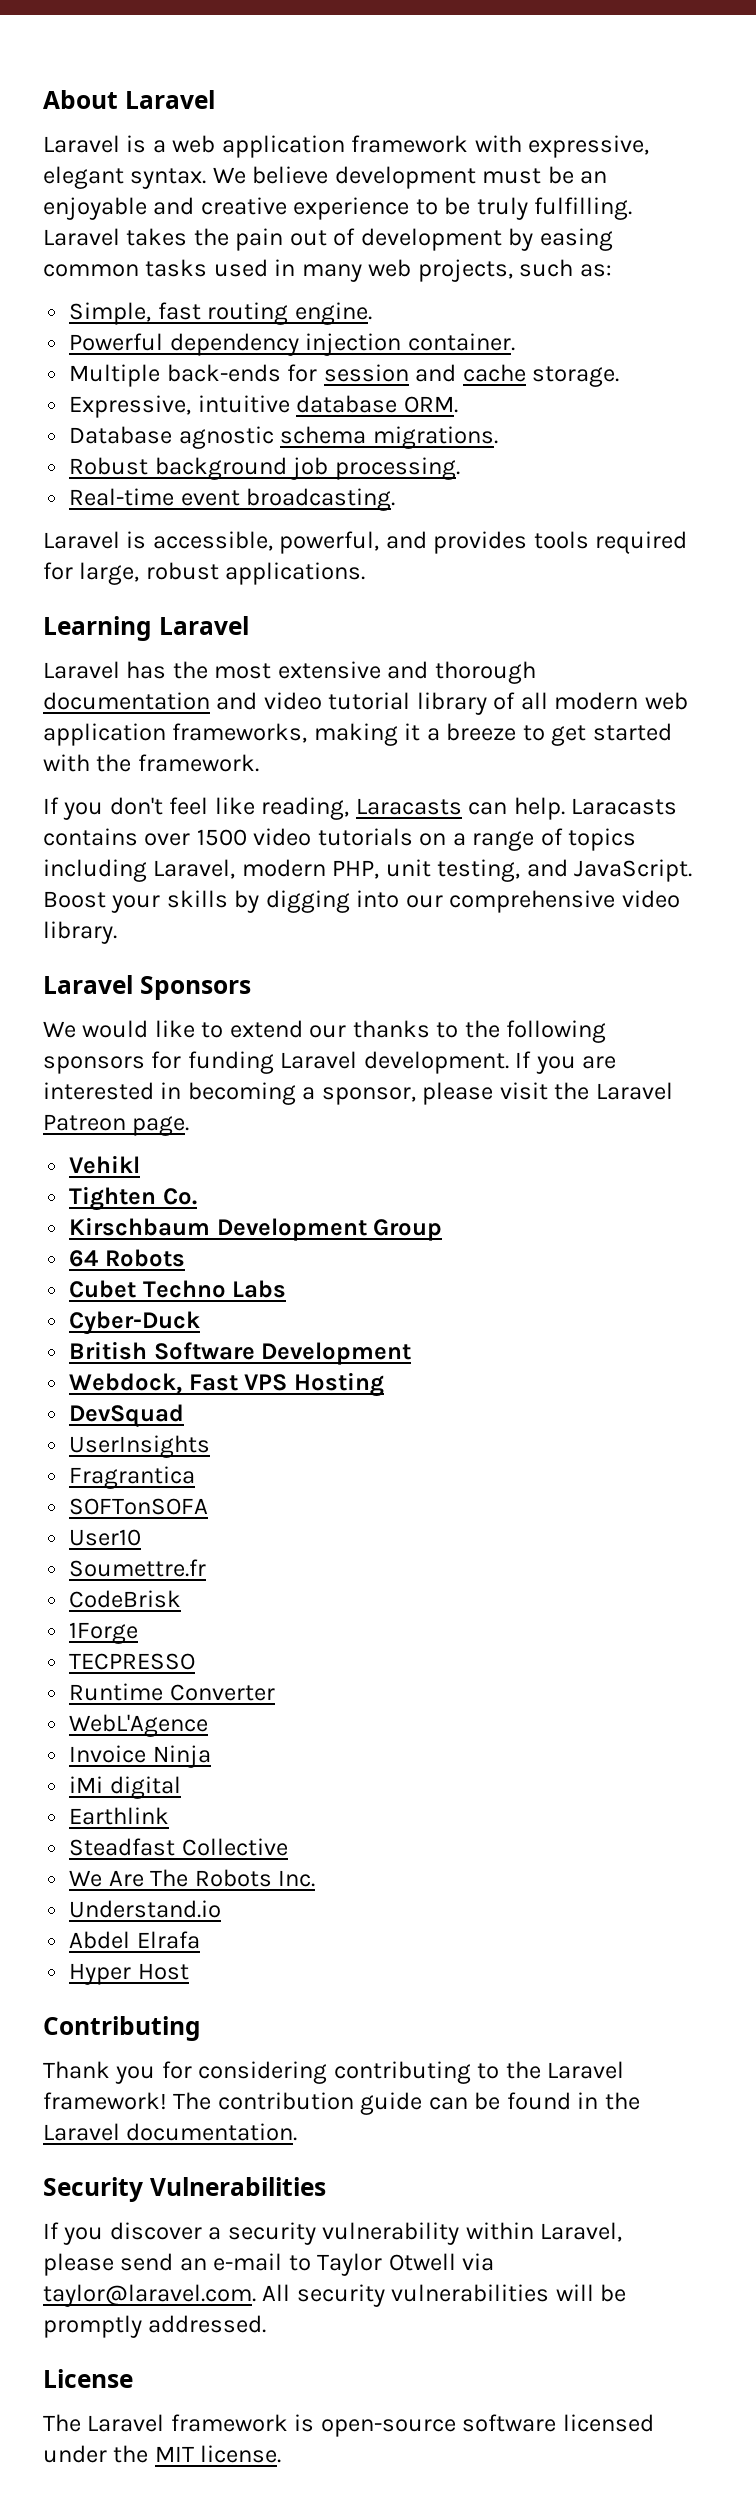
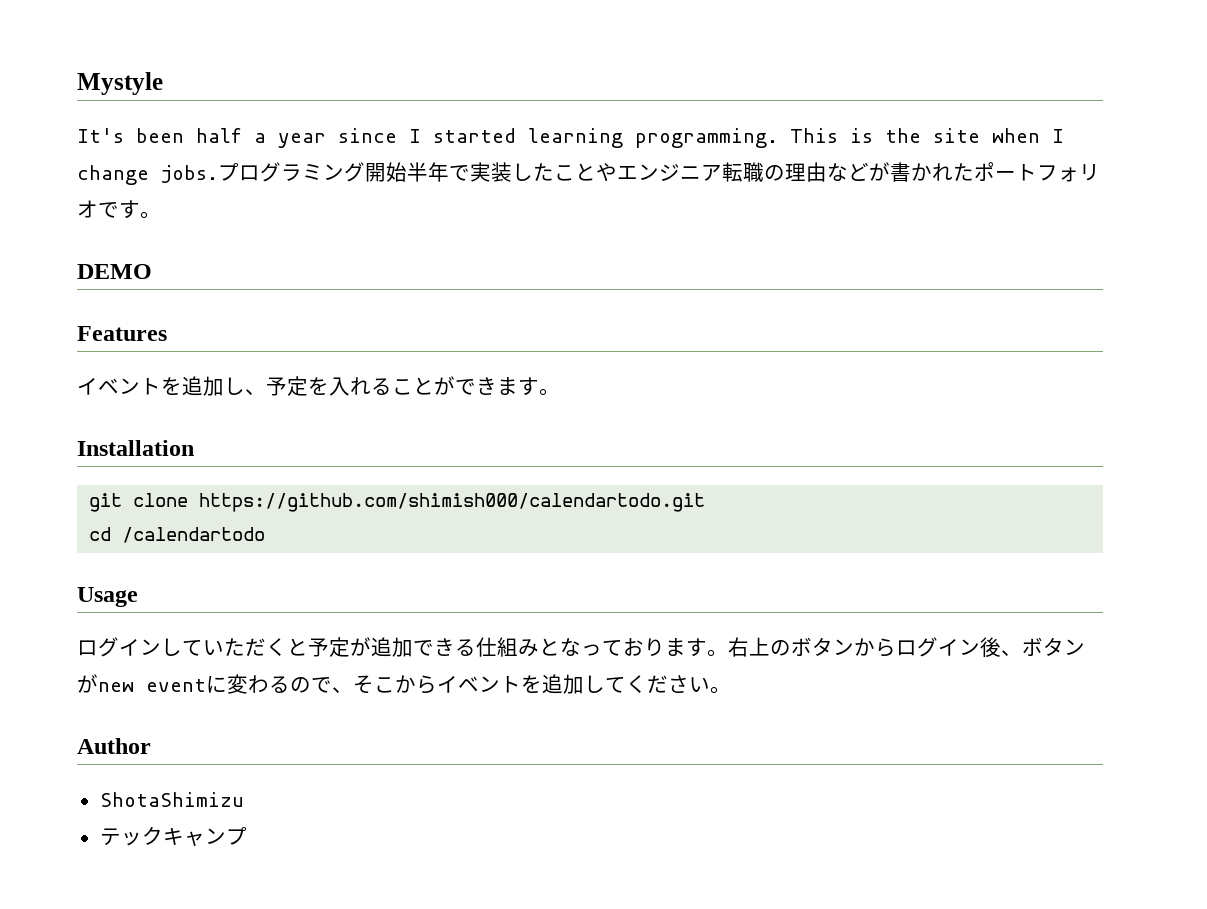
- About Laravel
- Laravel is a web application framework with expressive, elegant syntax. We believe development must be an enjoyable and creative experience to be truly fulfilling. Laravel takes the pain out of development by easing common tasks used in many web projects, such as:
- Simple, fast routing engine.
- Powerful dependency injection container.
- Multiple back-ends for session and cache storage.
- Expressive, intuitive database ORM.
- Database agnostic schema migrations.
- Robust background job processing.
- Real-time event broadcasting.
- Laravel is accessible, powerful, and provides tools required for large, robust applications.
- Learning Laravel
- Laravel has the most extensive and thorough documentation and video tutorial library of all modern web application frameworks, making it a breeze to get started with the framework.
- If you don't feel like reading, Laracasts can help. Laracasts contains over 1500 video tutorials on a range of topics including Laravel, modern PHP, unit testing, and JavaScript. Boost your skills by digging into our comprehensive video library.
- Laravel Sponsors
- We would like to extend our thanks to the following sponsors for funding Laravel development. If you are interested in becoming a sponsor, please visit the Laravel Patreon page.
- Vehikl
- Tighten Co.
- Kirschbaum Development Group
- 64 Robots
- Cubet Techno Labs
- Cyber-Duck
- British Software Development
- Webdock, Fast VPS Hosting
- DevSquad
- UserInsights
- Fragrantica
- SOFTonSOFA
- User10
- Soumettre.fr
- CodeBrisk
- 1Forge
- TECPRESSO
- Runtime Converter
- WebL'Agence
- Invoice Ninja
- iMi digital
- Earthlink
- Steadfast Collective
- We Are The Robots Inc.
- Understand.io
- Abdel Elrafa
- Hyper Host
- Contributing
- Thank you for considering contributing to the Laravel framework! The contribution guide can be found in the Laravel documentation.
- Security Vulnerabilities
- If you discover a security vulnerability within Laravel, please send an e-mail to Taylor Otwell via taylor@laravel.com. All security vulnerabilities will be promptly addressed.
- License
- The Laravel framework is open-source software licensed under the MIT license.
+ Mystyle
+ It's been half a year since I started learning programming. This is the site when I change jobs.プログラミング開始半年で実装したことやエンジニア転職の理由などが書かれたポートフォリオです。
+ DEMO
+ Features
+ イベントを追加し、予定を入れることができます。
+ Installation
+ git clone https://github.com/shimish000/calendartodo.git
+ cd /calendartodo
+ Usage
+ ログインしていただくと予定が追加できる仕組みとなっております。右上のボタンからログイン後、ボタンがnew eventに変わるので、そこからイベントを追加してください。
+ Author
+ ShotaShimizu
+ テックキャンプ

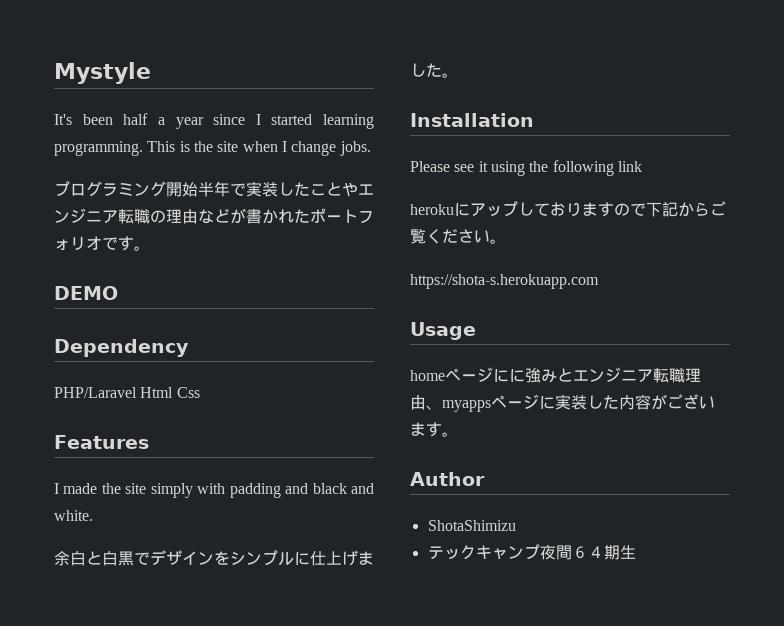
- This is the site when I change jobs.プログラミング開始半年で実装したことやエンジニア転職の理由などが書かれたポートフォリオです。
+ This is the site when I change jobs.
+ プログラミング開始半年で実装したことやエンジニア転職の理由などが書かれたポートフォリオです。
+ Dependency
+ PHP/Laravel Html Css
  Features
- イベントを追加し、予定を入れることができます。
+ I made the site simply with padding and black and white.
+ 余白と白黒でデザインをシンプルに仕上げました。
  Installation
- git clone https://github.com/shimish000/calendartodo.git
- cd /calendartodo
+ Please see it using the following link
+ herokuにアップしておりますので下記からご覧ください。
+ https://shota-s.herokuapp.com
  Usage
- ログインしていただくと予定が追加できる仕組みとなっております。右上のボタンからログイン後、ボタンがnew eventに変わるので、そこからイベントを追加してください。
+ homeページにに強みとエンジニア転職理由、myappsページに実装した内容がございます。
- テックキャンプ
+ テックキャンプ夜間６４期生

